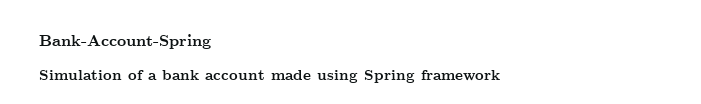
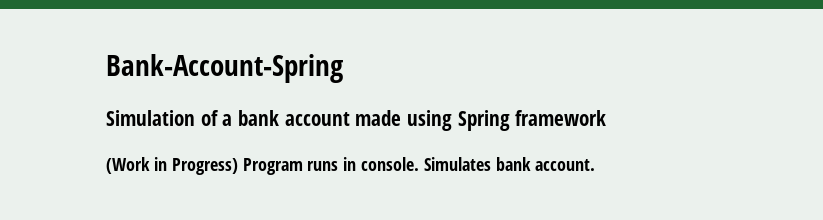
+ (Work in Progress) Program runs in console. Simulates bank account.

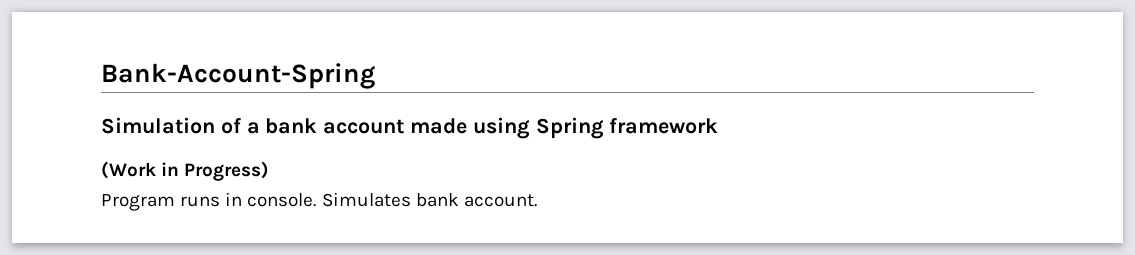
- (Work in Progress) Program runs in console.
+ (Work in Progress)
+ Program runs in console.

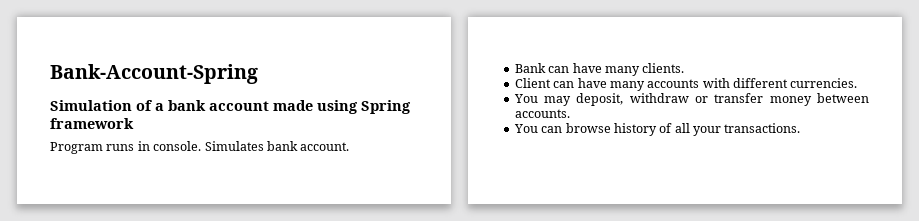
- (Work in Progress)
+ Bank can have many clients.
+ Client can have many accounts with different currencies.
+ You may deposit, withdraw or transfer money between accounts.
+ You can browse history of all your transactions.

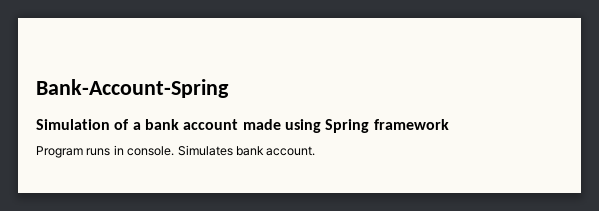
- Bank can have many clients.
- Client can have many accounts with different currencies.
- You may deposit, withdraw or transfer money between accounts.
- You can browse history of all your transactions.

